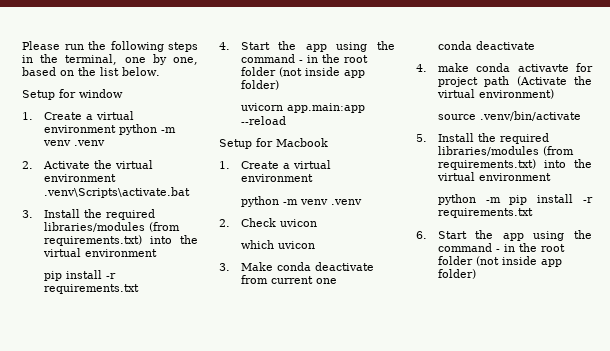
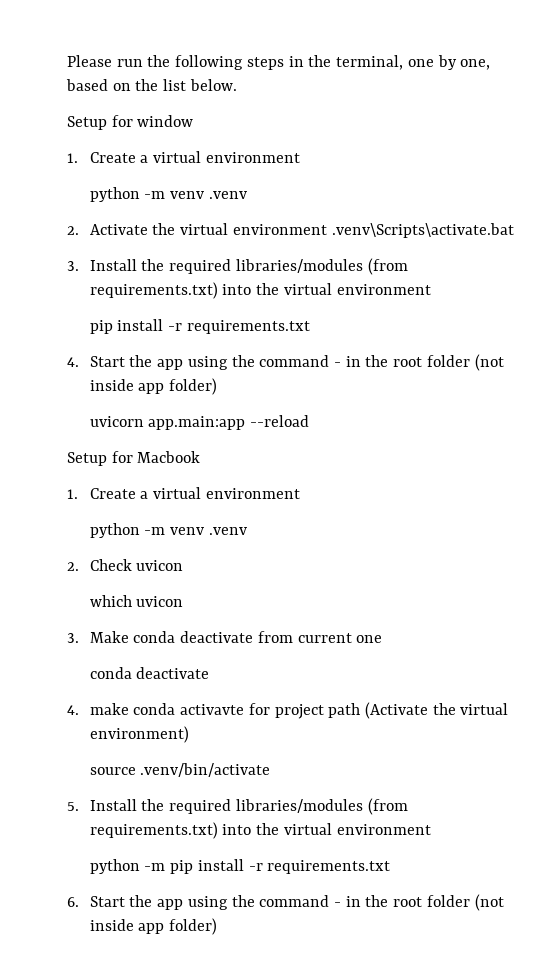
  Setup for window
- 1. Create a virtual environment python -m venv .venv
+ 1. Create a virtual environment
+ python -m venv .venv

